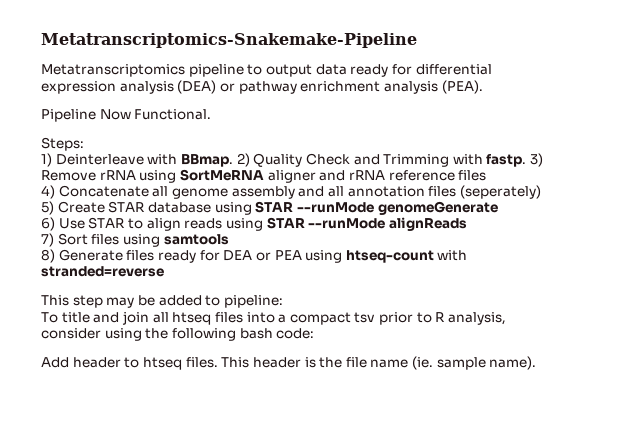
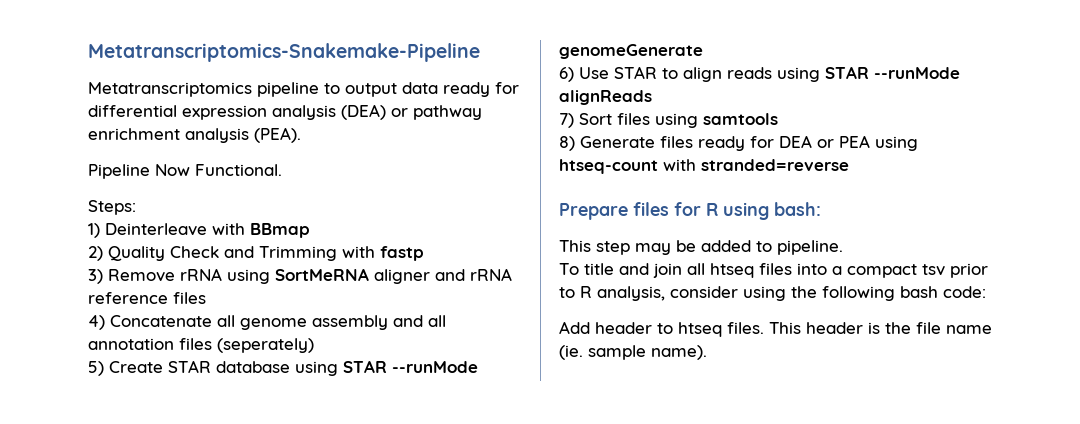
- 1) Deinterleave with BBmap. 2) Quality Check and Trimming with fastp. 3) Remove rRNA using SortMeRNA aligner and rRNA reference files
+ 1) Deinterleave with BBmap
+ 2) Quality Check and Trimming with fastp
+ 3) Remove rRNA using SortMeRNA aligner and rRNA reference files
+ Prepare files for R using bash:
- This step may be added to pipeline:
+ This step may be added to pipeline.

